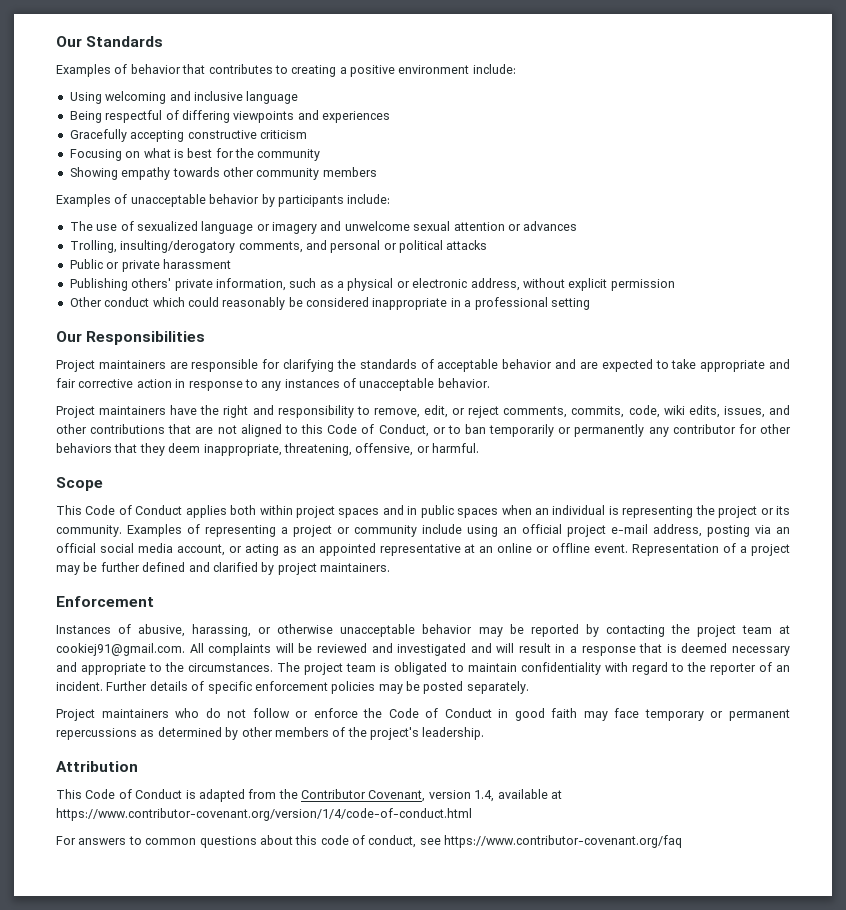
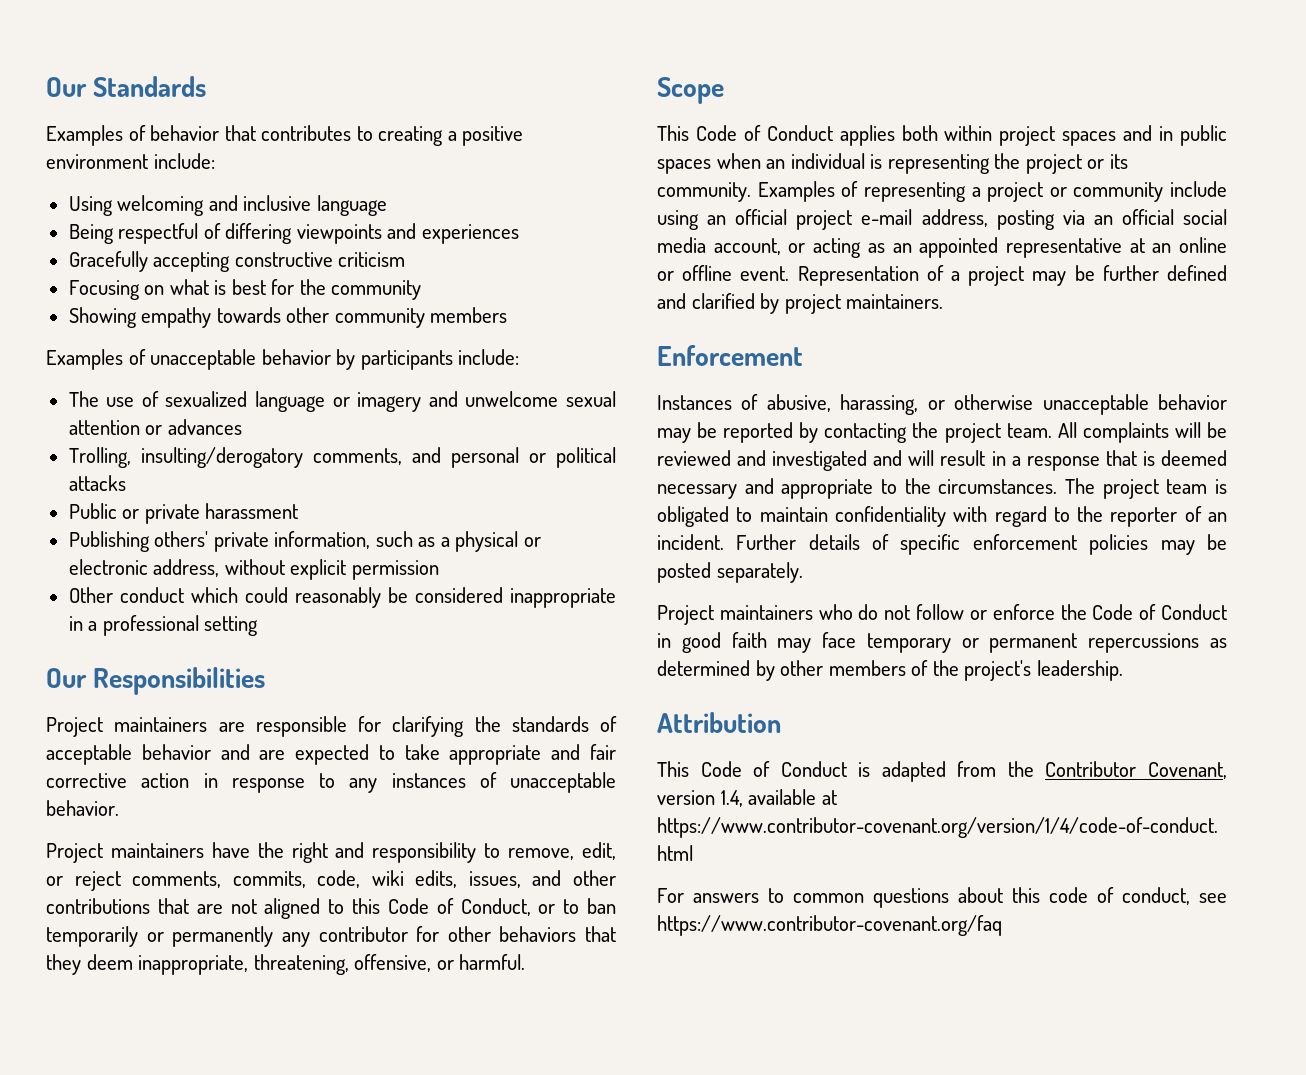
- Instances of abusive, harassing, or otherwise unacceptable behavior may be reported by contacting the project team at cookiej91@gmail.com. All complaints will be reviewed and investigated and will result in a response that is deemed necessary and appropriate to the circumstances.
+ Instances of abusive, harassing, or otherwise unacceptable behavior may be reported by contacting the project team. All complaints will be reviewed and investigated and will result in a response that is deemed necessary and appropriate to the circumstances.

